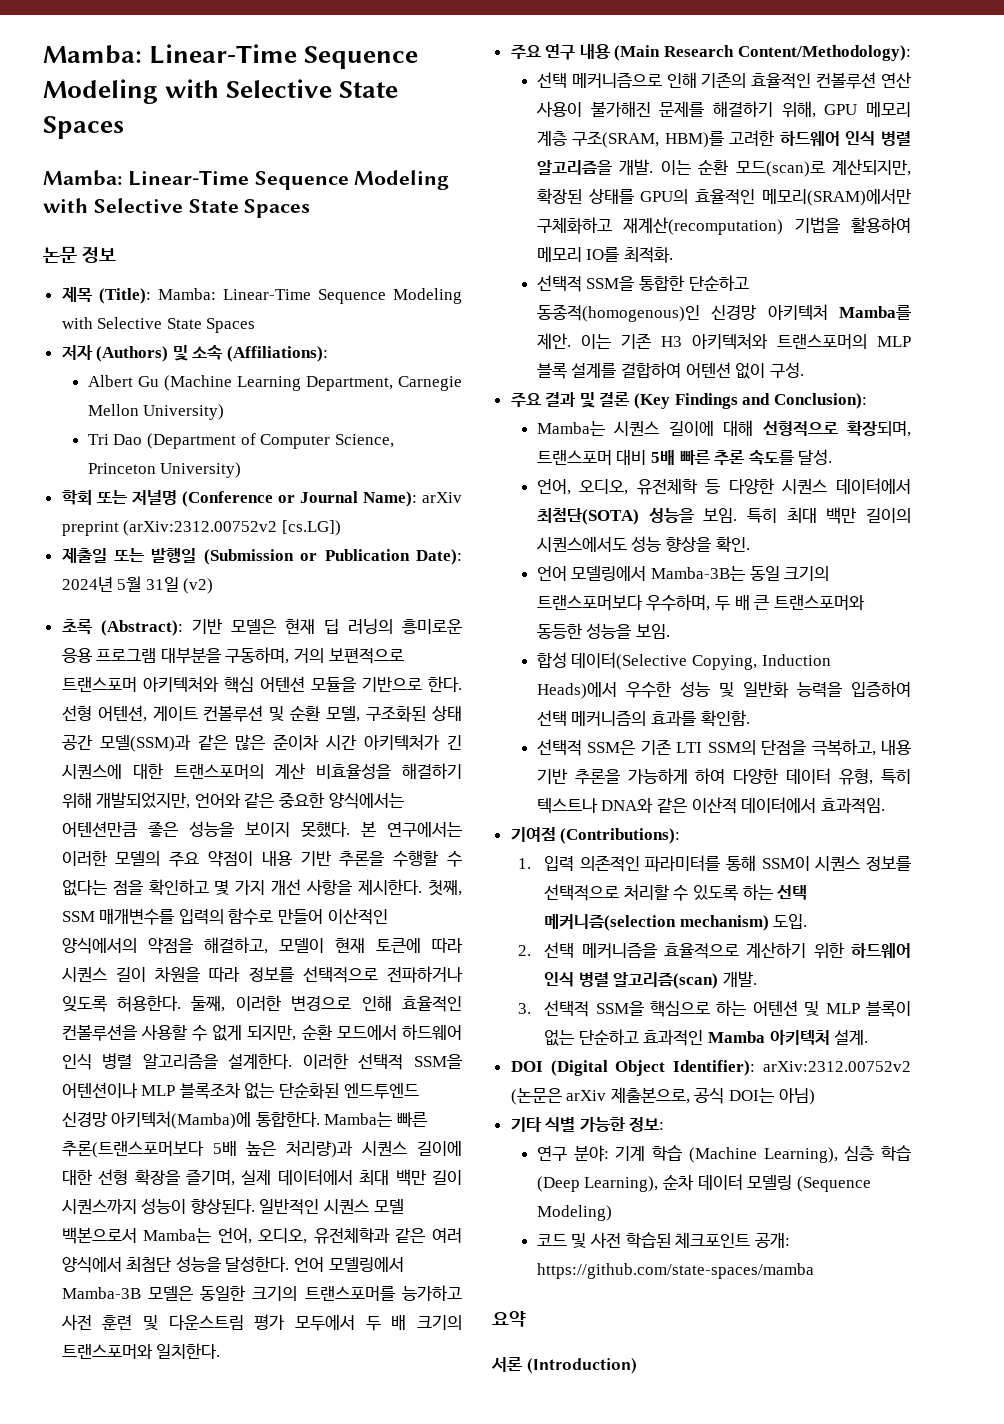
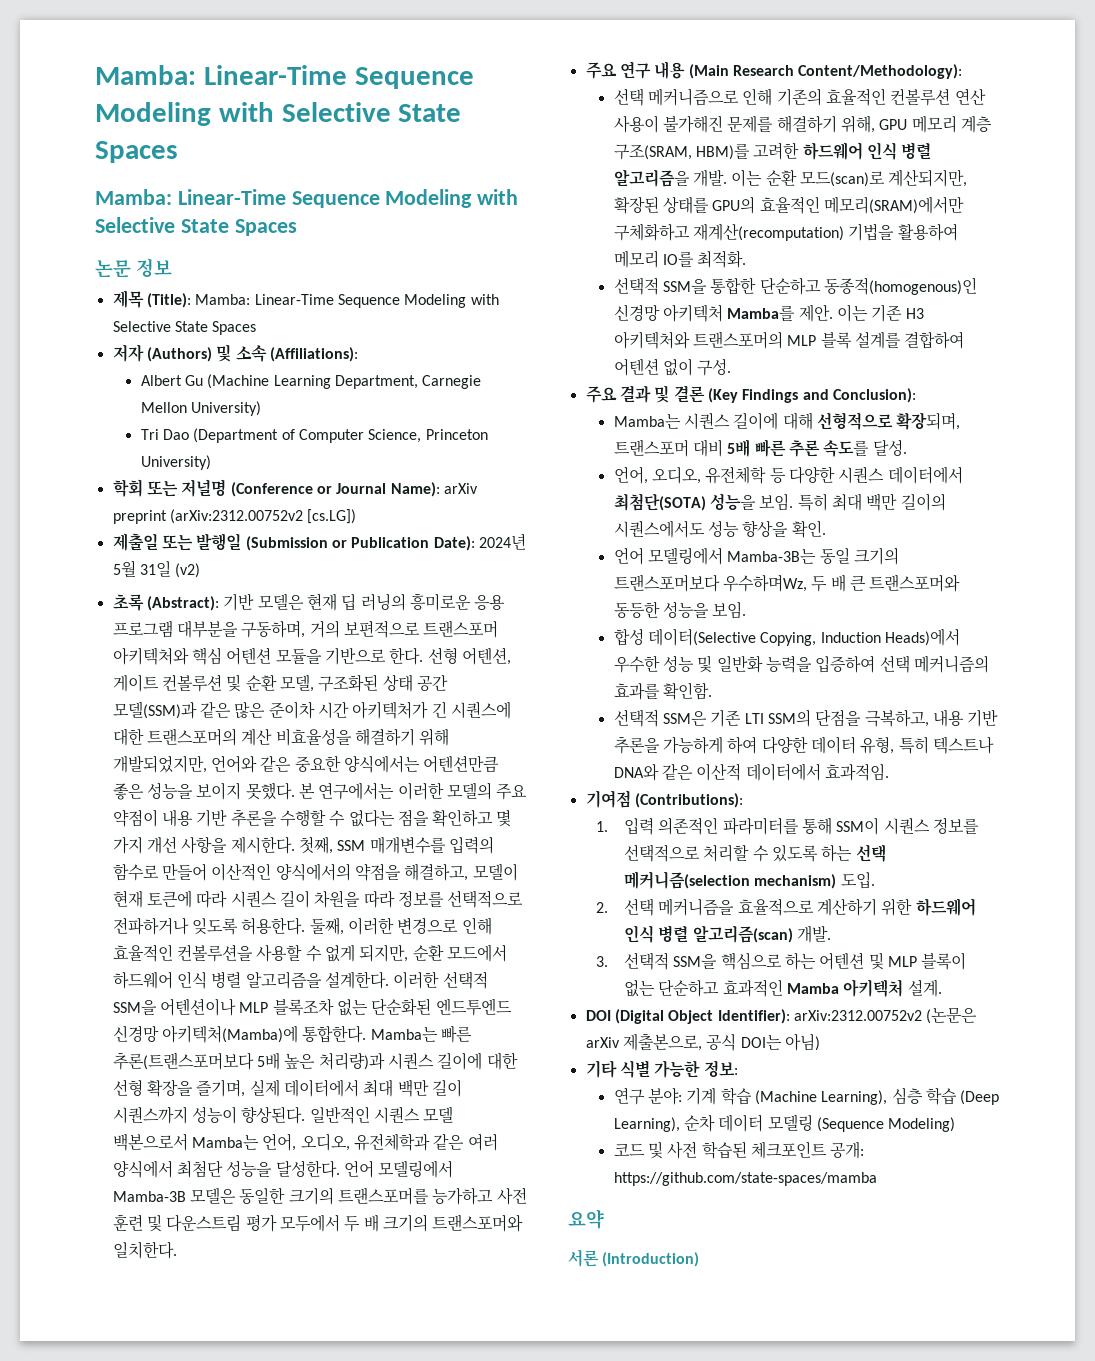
- 언어 모델링에서 Mamba-3B는 동일 크기의 트랜스포머보다 우수하며, 두 배 큰 트랜스포머와 동등한 성능을 보임.
+ 언어 모델링에서 Mamba-3B는 동일 크기의 트랜스포머보다 우수하며Wz, 두 배 큰 트랜스포머와 동등한 성능을 보임.

